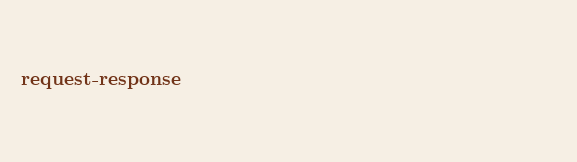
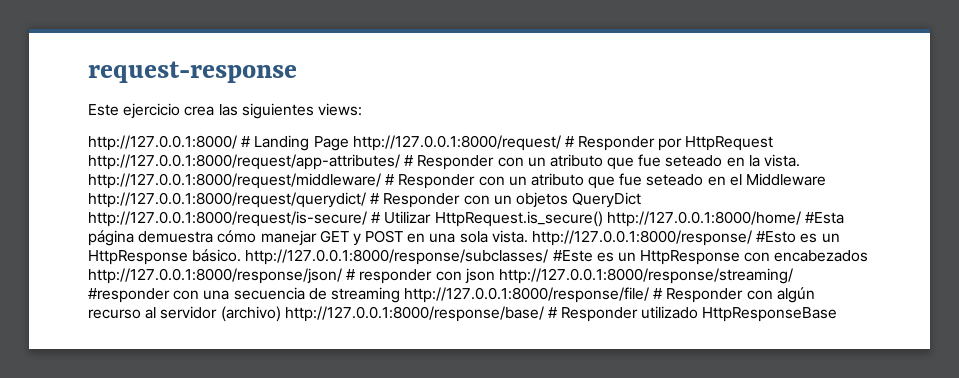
+ Este ejercicio crea las siguientes views:
+ http://127.0.0.1:8000/ # Landing Page http://127.0.0.1:8000/request/ # Responder por HttpRequest http://127.0.0.1:8000/request/app-attributes/ # Responder con un atributo que fue seteado en la vista. http://127.0.0.1:8000/request/middleware/ # Responder con un atributo que fue seteado en el Middleware http://127.0.0.1:8000/request/querydict/ # Responder con un objetos QueryDict http://127.0.0.1:8000/request/is-secure/ # Utilizar HttpRequest.is_secure() http://127.0.0.1:8000/home/ #Esta página demuestra cómo manejar GET y POST en una sola vista. http://127.0.0.1:8000/response/ #Esto es un HttpResponse básico. http://127.0.0.1:8000/response/subclasses/ #Este es un HttpResponse con encabezados http://127.0.0.1:8000/response/json/ # responder con json http://127.0.0.1:8000/response/streaming/ #responder con una secuencia de streaming http://127.0.0.1:8000/response/file/ # Responder con algún recurso al servidor (archivo) http://127.0.0.1:8000/response/base/ # Responder utilizado HttpResponseBase

